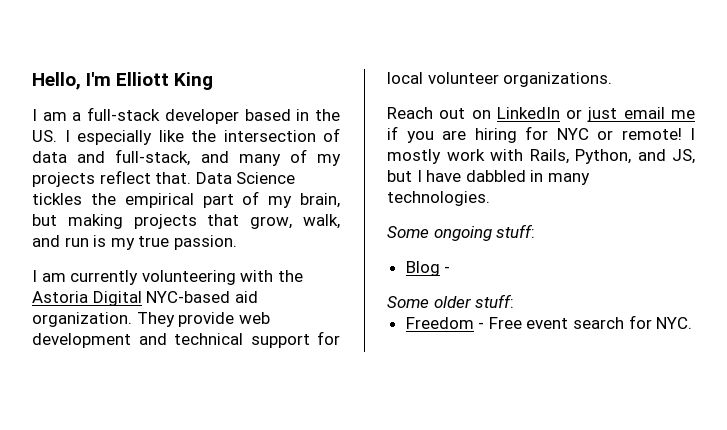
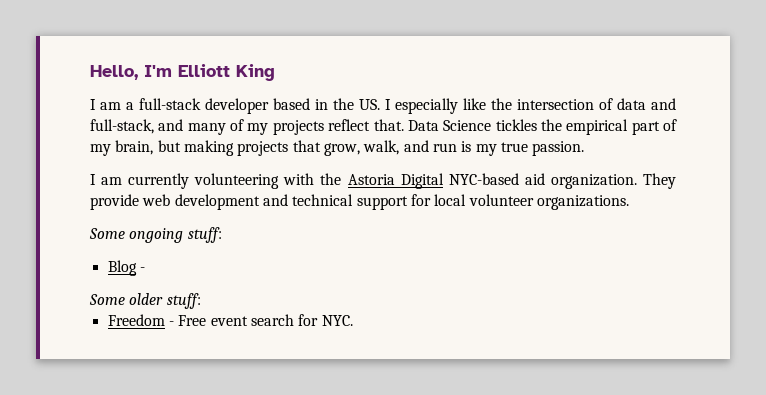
- Reach out on LinkedIn or just email me if you are hiring for NYC or remote! I mostly work with Rails, Python, and JS, but I have dabbled in many technologies.

